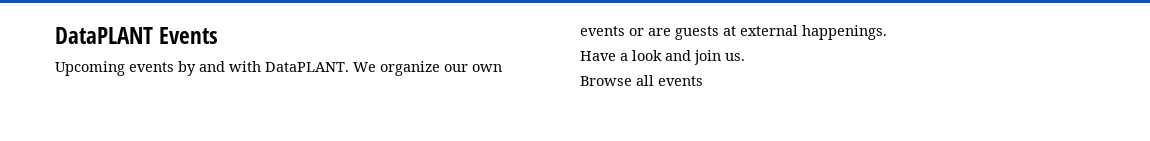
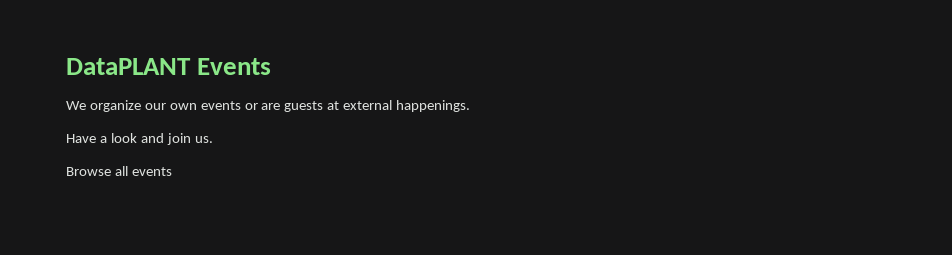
- Upcoming events by and with DataPLANT.

